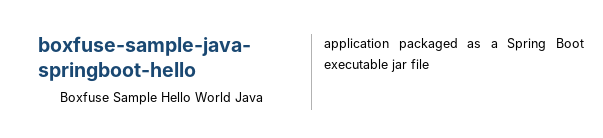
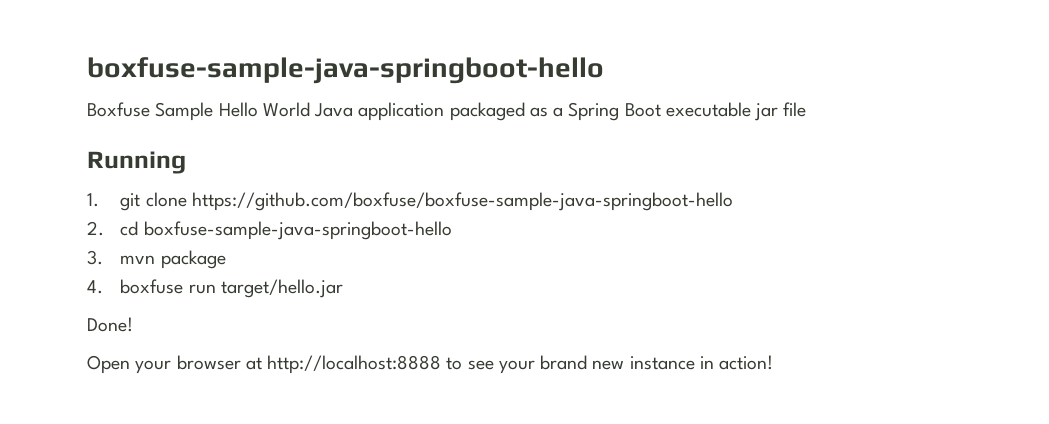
+ Running
+ 1. git clone https://github.com/boxfuse/boxfuse-sample-java-springboot-hello
+ 2. cd boxfuse-sample-java-springboot-hello
+ 3. mvn package
+ 4. boxfuse run target/hello.jar
+ Done!
+ Open your browser at http://localhost:8888 to see your brand new instance in action!

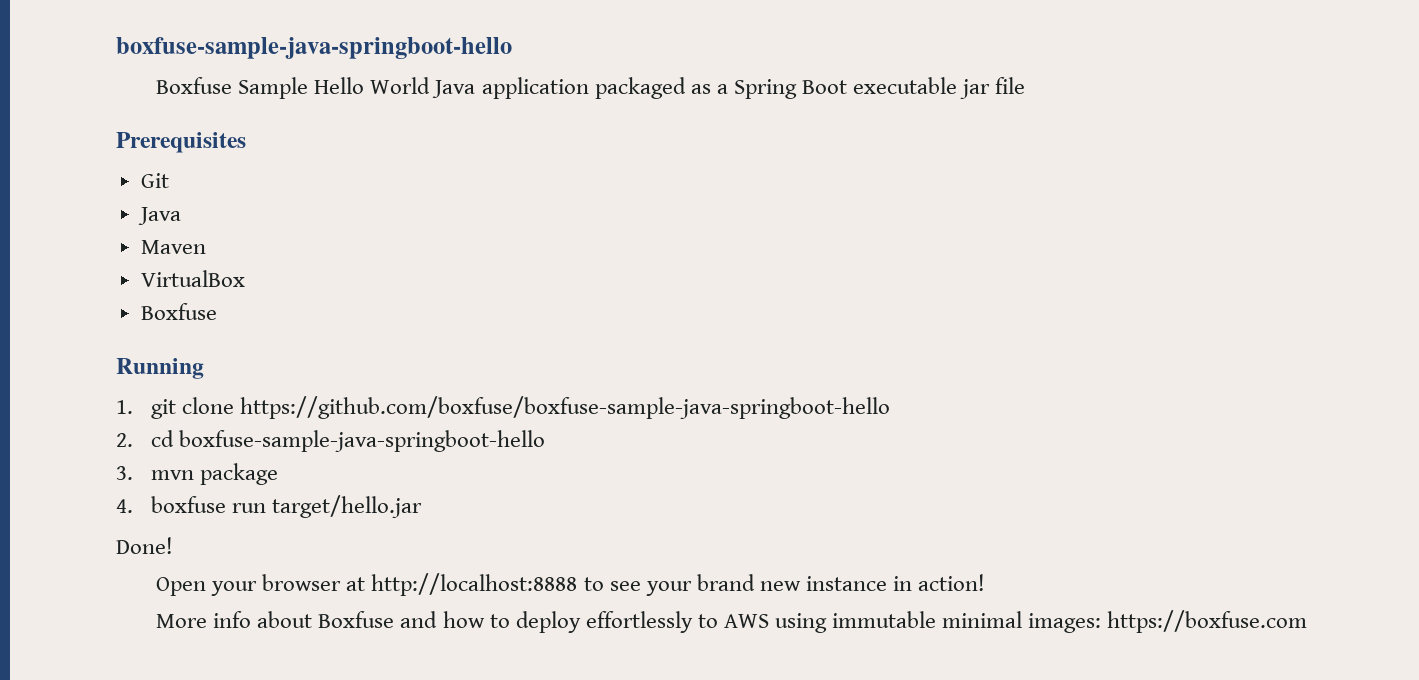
+ Prerequisites
+ Git
+ Java
+ Maven
+ VirtualBox
+ Boxfuse
+ More info about Boxfuse and how to deploy effortlessly to AWS using immutable minimal images: https://boxfuse.com

